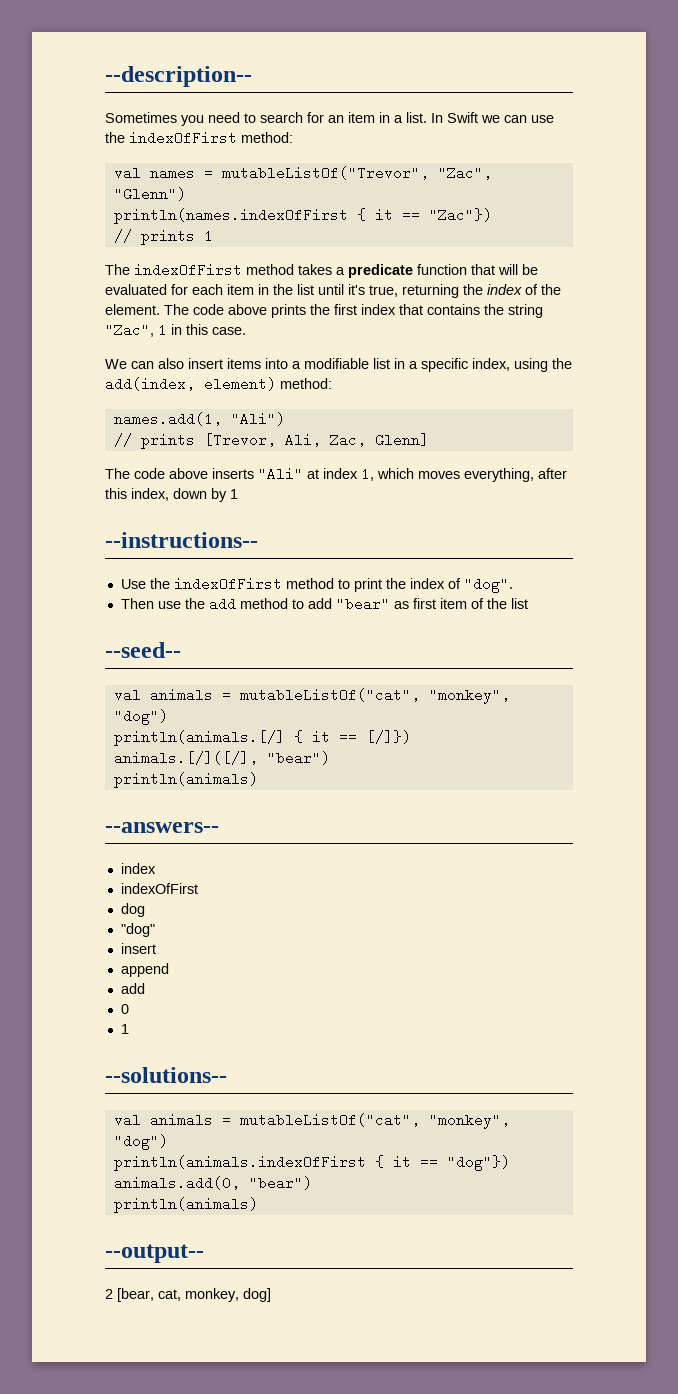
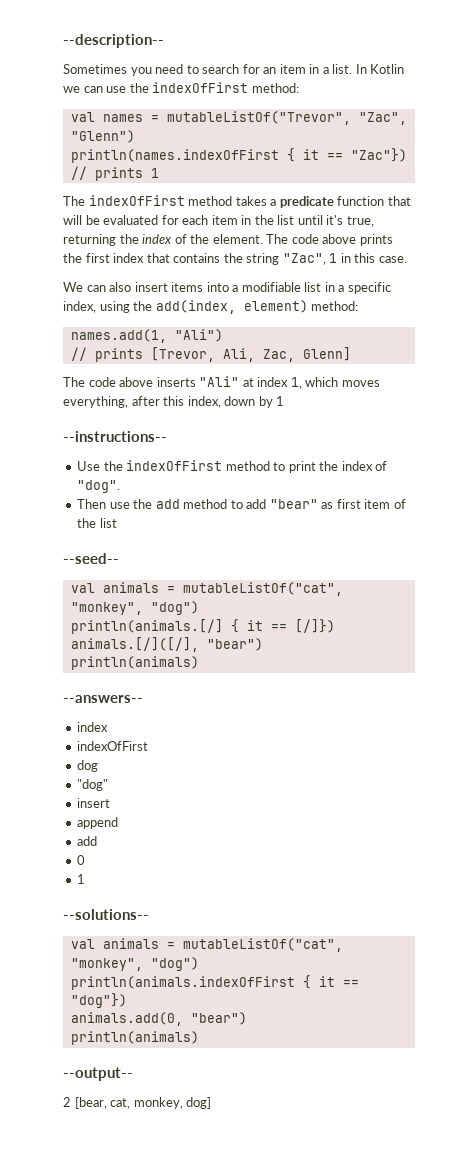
- In Swift we can use the indexOfFirst method:
+ In Kotlin we can use the indexOfFirst method:

